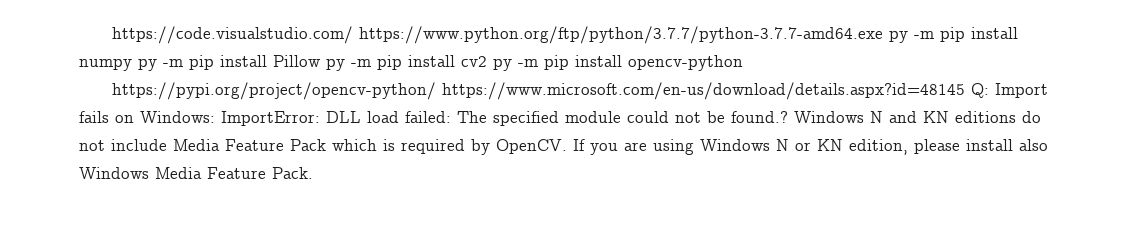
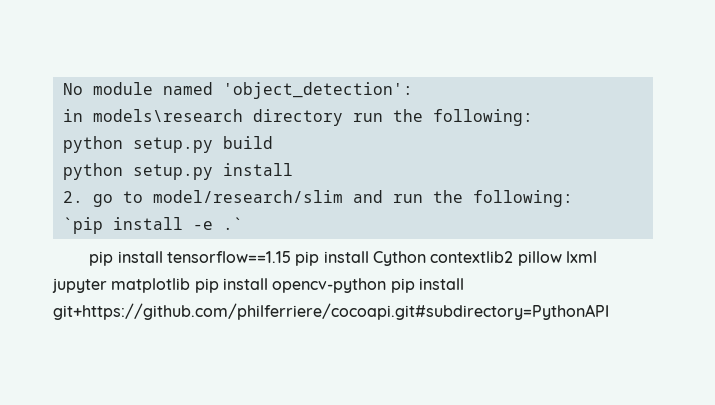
- https://code.visualstudio.com/ https://www.python.org/ftp/python/3.7.7/python-3.7.7-amd64.exe py -m pip install numpy py -m pip install Pillow py -m pip install cv2 py -m pip install opencv-python
- https://pypi.org/project/opencv-python/ https://www.microsoft.com/en-us/download/details.aspx?id=48145 Q: Import fails on Windows: ImportError: DLL load failed: The specified module could not be found.? Windows N and KN editions do not include Media Feature Pack which is required by OpenCV. If you are using Windows N or KN edition, please install also Windows Media Feature Pack.
+ No module named 'object_detection':
+ in models\research directory run the following:
+ python setup.py build
+ python setup.py install
+ 2. go to model/research/slim and run the following:
+ `pip install -e .`
+ pip install tensorflow==1.15 pip install Cython contextlib2 pillow lxml jupyter matplotlib pip install opencv-python pip install git+https://github.com/philferriere/cocoapi.git#subdirectory=PythonAPI

